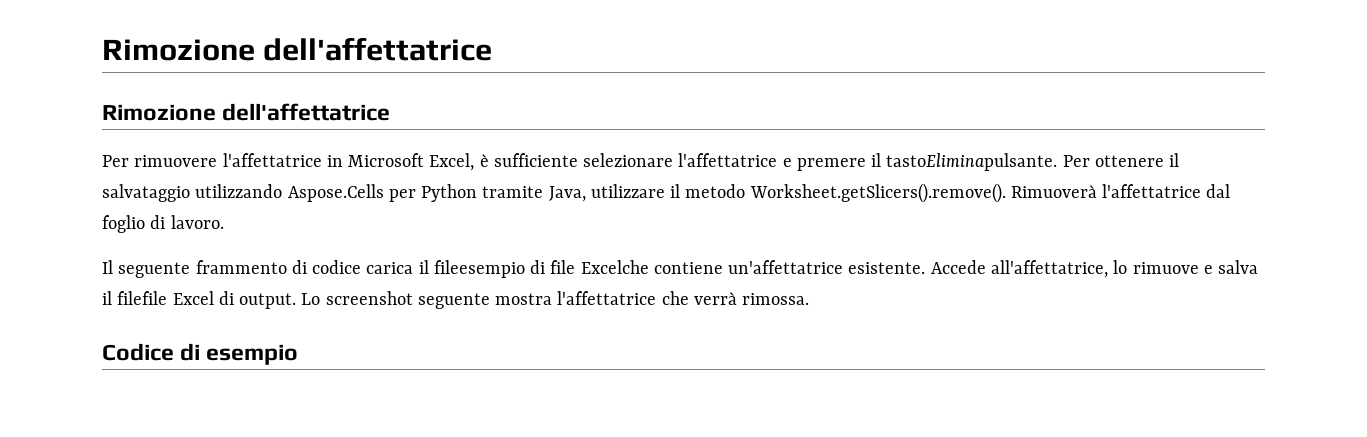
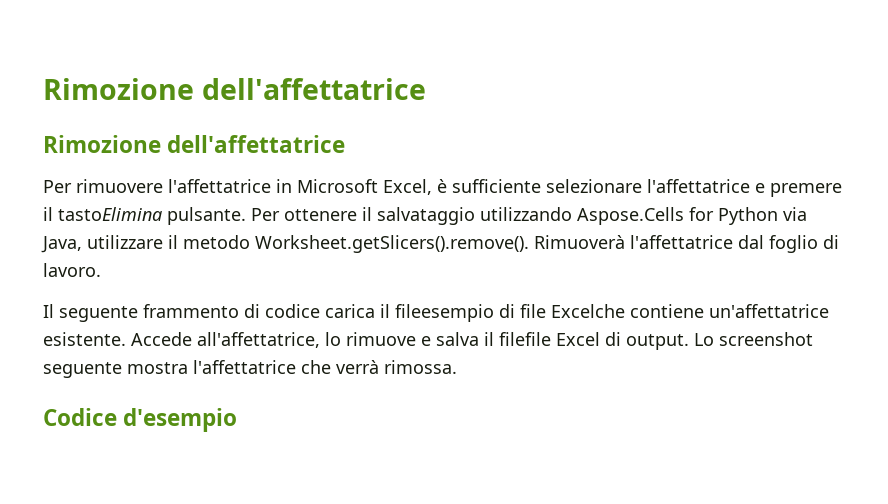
- Per rimuovere l'affettatrice in Microsoft Excel, è sufficiente selezionare l'affettatrice e premere il tastoEliminapulsante.
+ Per rimuovere l'affettatrice in Microsoft Excel, è sufficiente selezionare l'affettatrice e premere il tastoElimina pulsante.
- Per ottenere il salvataggio utilizzando Aspose.Cells per Python tramite Java, utilizzare il metodo Worksheet.getSlicers().remove(). Rimuoverà l'affettatrice dal foglio di lavoro.
+ Per ottenere il salvataggio utilizzando Aspose.Cells for Python via Java, utilizzare il metodo Worksheet.getSlicers().remove(). Rimuoverà l'affettatrice dal foglio di lavoro.
- Codice di esempio
+ Codice d'esempio

